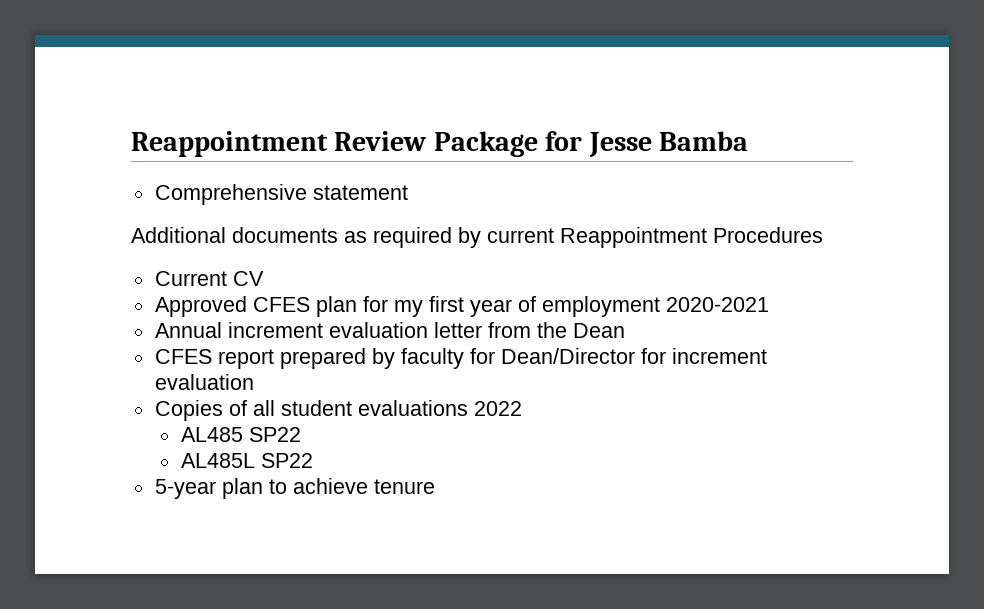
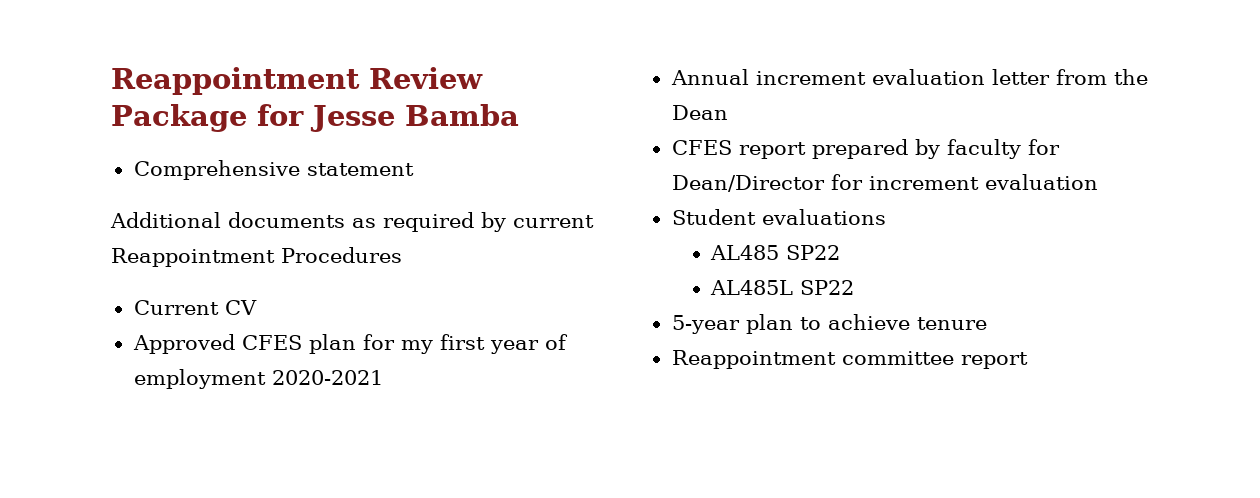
- Copies of all student evaluations 2022
+ Student evaluations
+ Reappointment committee report

